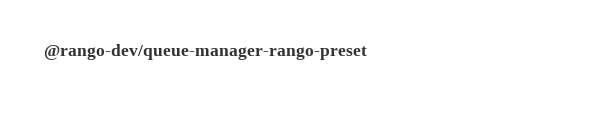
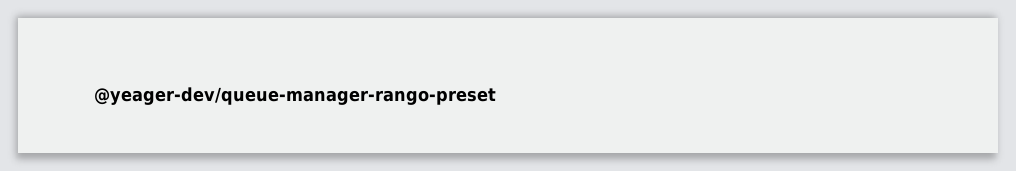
- @rango-dev/queue-manager-rango-preset
+ @yeager-dev/queue-manager-rango-preset

